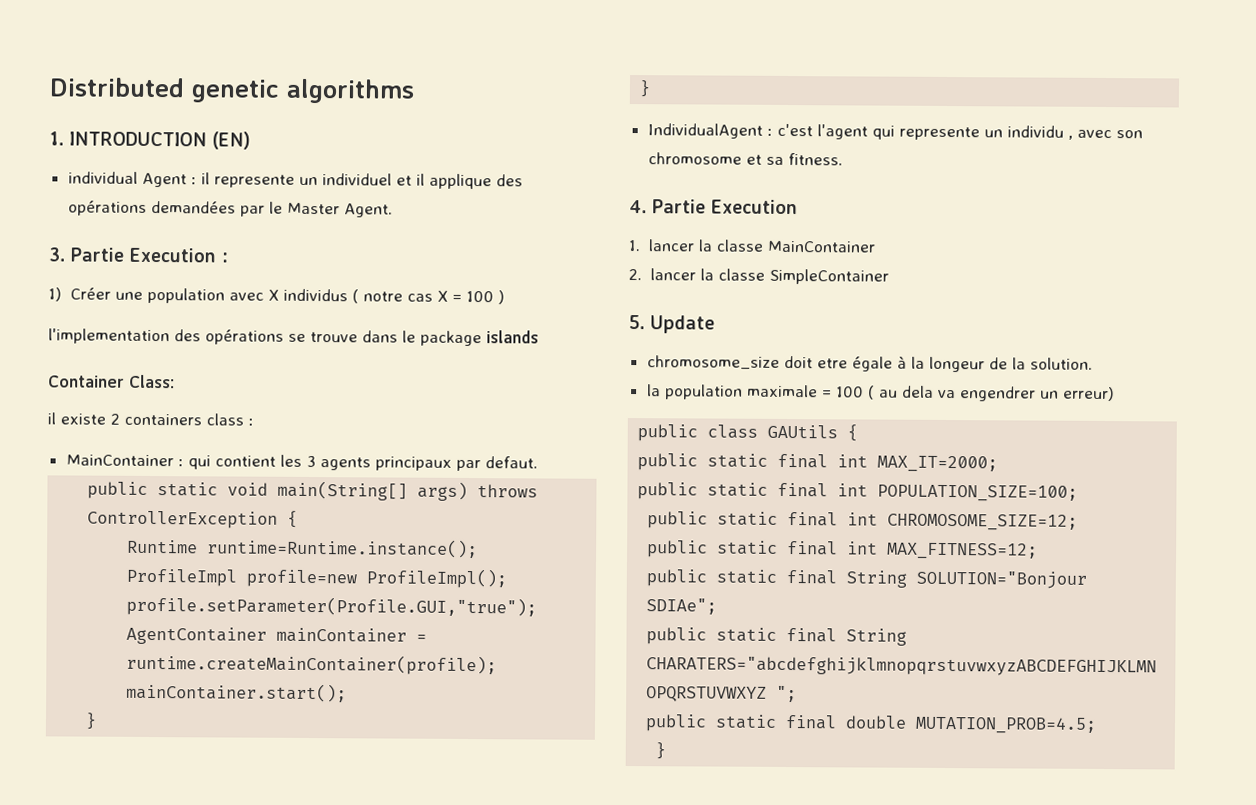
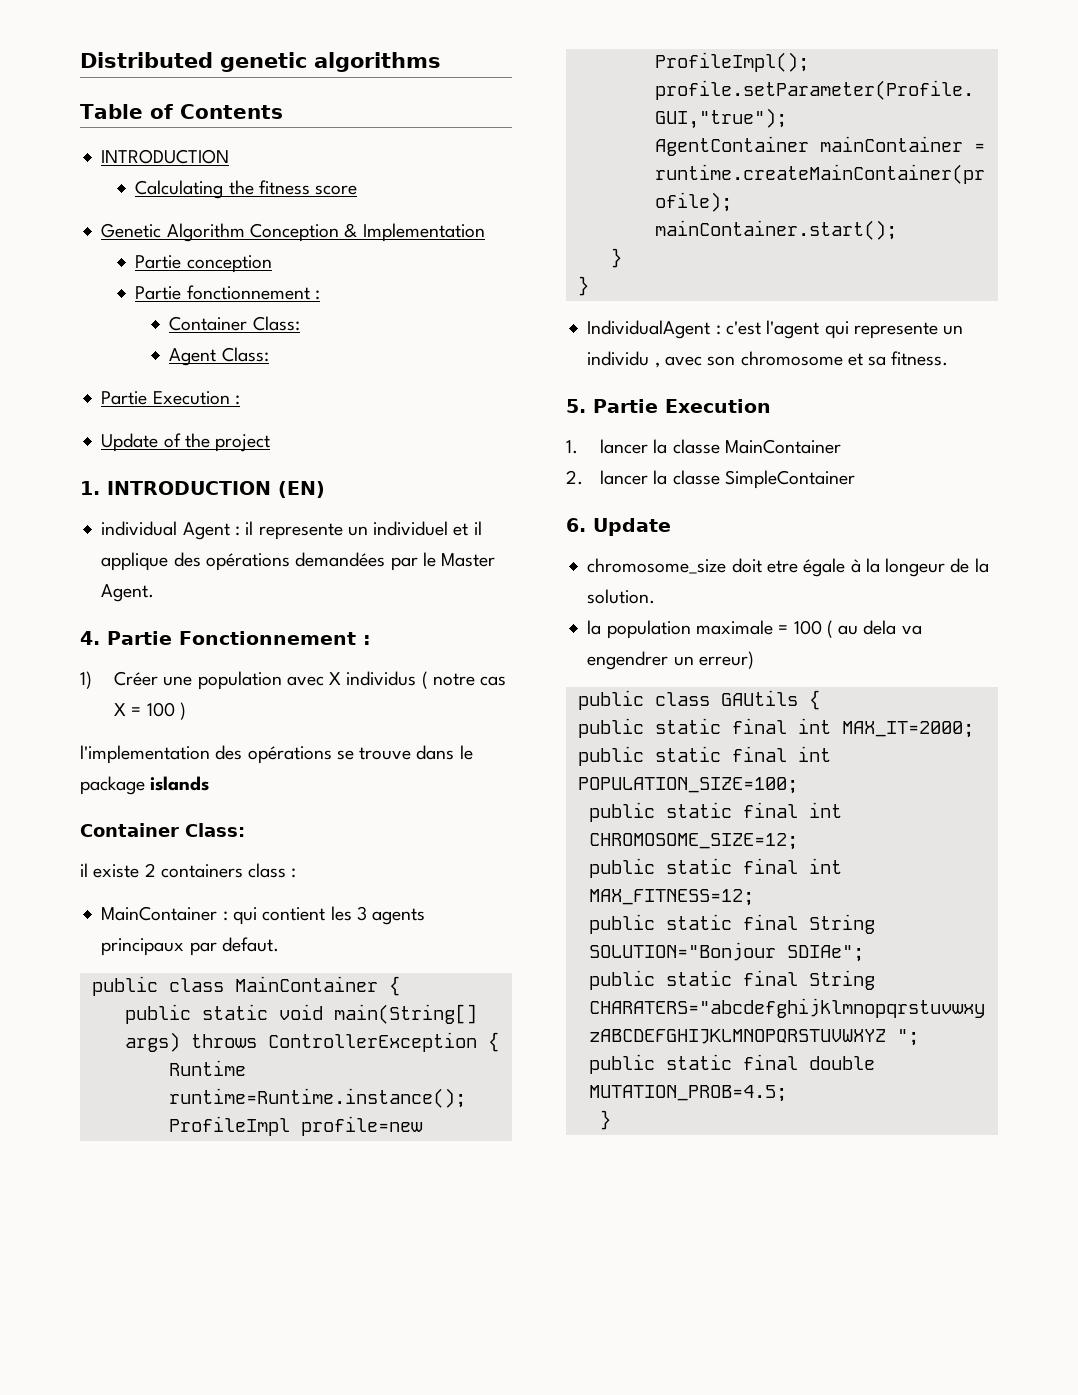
+ Table of Contents
+ INTRODUCTION
+ Calculating the fitness score
+ Genetic Algorithm Conception & Implementation
+ Partie conception
+ Partie fonctionnement :
+ Container Class:
+ Agent Class:
+ Partie Execution :
+ Update of the project
- 3. Partie Execution :
+ 4. Partie Fonctionnement :
+ public class MainContainer {
- 4. Partie Execution
+ 5. Partie Execution
- 5. Update
+ 6. Update

